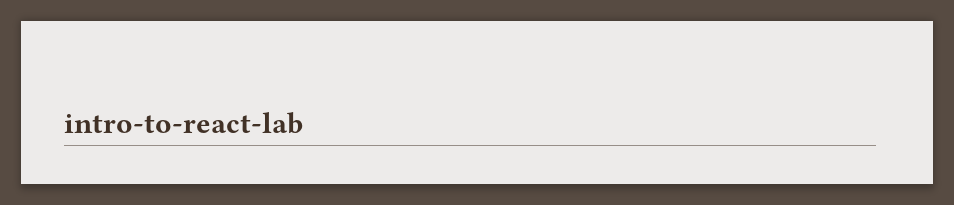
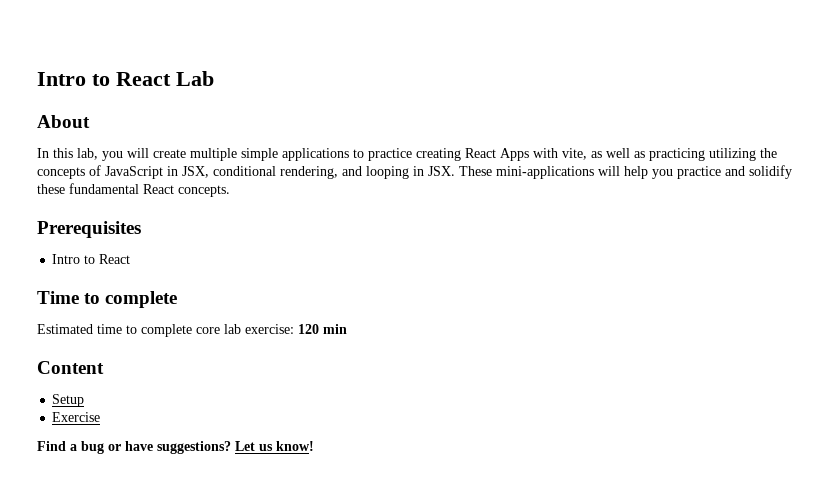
- intro-to-react-lab
+ Intro to React Lab
+ About
+ In this lab, you will create multiple simple applications to practice creating React Apps with vite, as well as practicing utilizing the concepts of JavaScript in JSX, conditional rendering, and looping in JSX. These mini-applications will help you practice and solidify these fundamental React concepts.
+ Prerequisites
+ Intro to React
+ Time to complete
+ Estimated time to complete core lab exercise: 120 min
+ Content
+ Setup
+ Exercise
+ Find a bug or have suggestions? Let us know!

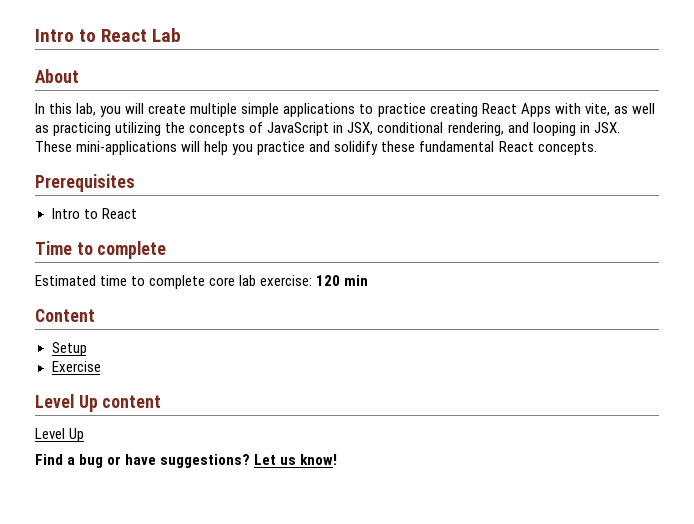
+ Level Up content
+ Level Up

